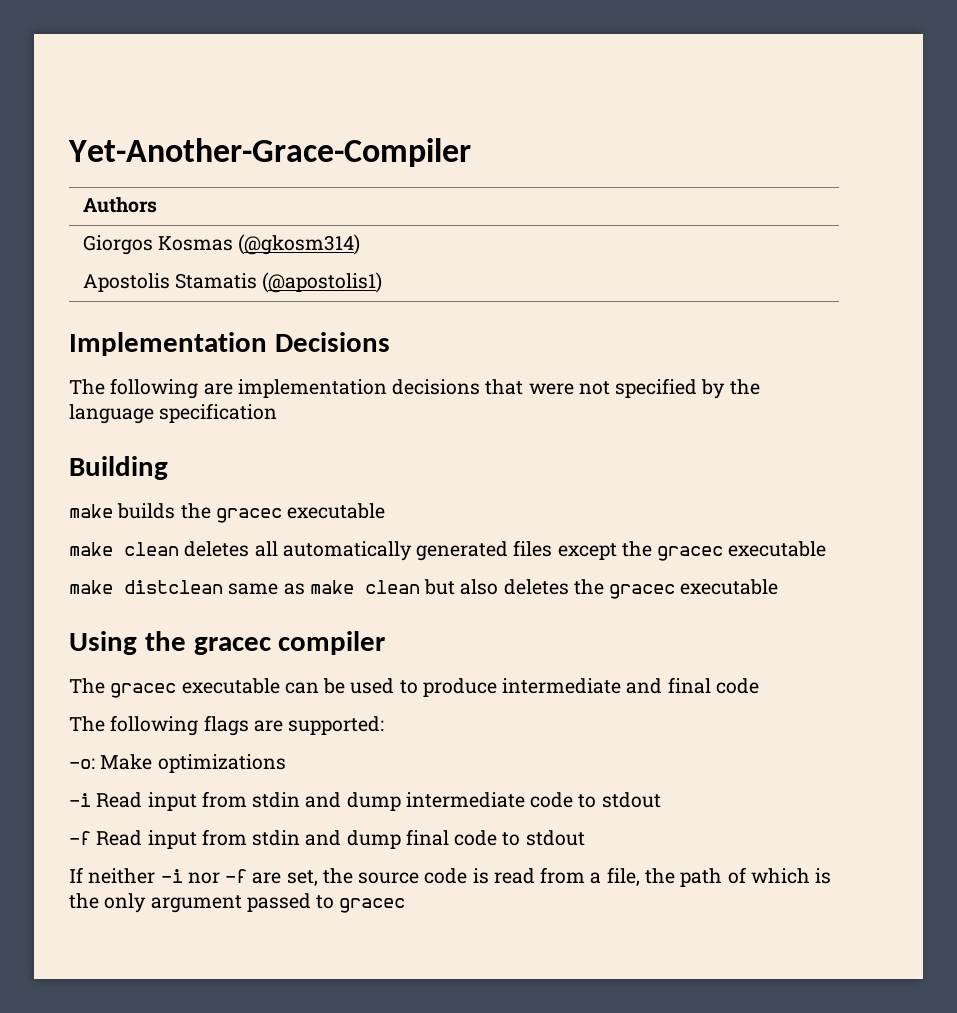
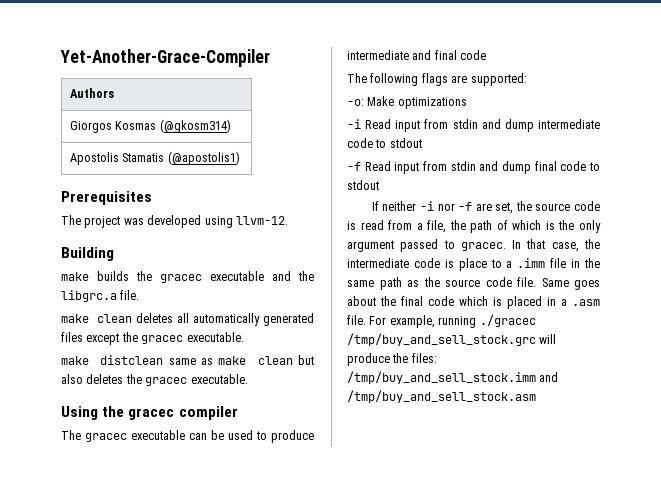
- Implementation Decisions
- The following are implementation decisions that were not specified by the language specification
+ Prerequisites
+ The project was developed using llvm-12.
- make builds the gracec executable
+ make builds the gracec executable and the libgrc.a file.
- make clean deletes all automatically generated files except the gracec executable
+ make clean deletes all automatically generated files except the gracec executable.
- make distclean same as make clean but also deletes the gracec executable
+ make distclean same as make clean but also deletes the gracec executable.
- If neither -i nor -f are set, the source code is read from a file, the path of which is the only argument passed to gracec
+ If neither -i nor -f are set, the source code is read from a file, the path of which is the only argument passed to gracec. In that case, the intermediate code is place to a .imm file in the same path as the source code file. Same goes about the final code which is placed in a .asm file. For example, running ./gracec /tmp/buy_and_sell_stock.grc will produce the files: /tmp/buy_and_sell_stock.imm and /tmp/buy_and_sell_stock.asm

